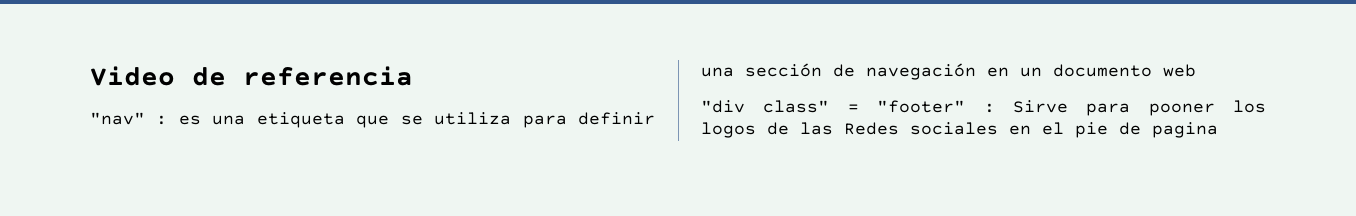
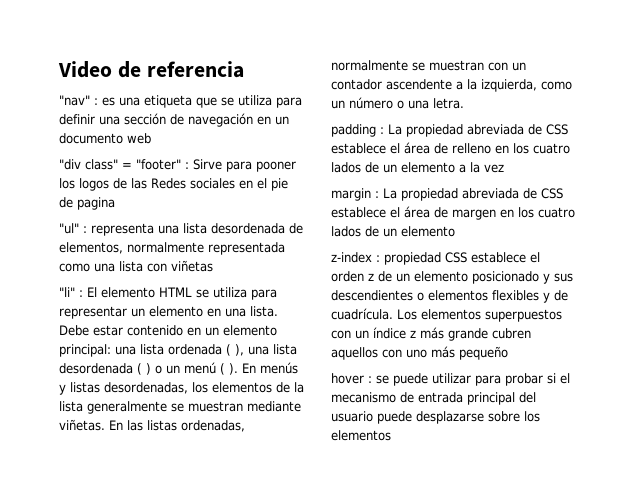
+ "ul" : representa una lista desordenada de elementos, normalmente representada como una lista con viñetas
+ "li" : El elemento HTML se utiliza para representar un elemento en una lista. Debe estar contenido en un elemento principal: una lista ordenada ( ), una lista desordenada ( ) o un menú ( ). En menús y listas desordenadas, los elementos de la lista generalmente se muestran mediante viñetas. En las listas ordenadas, normalmente se muestran con un contador ascendente a la izquierda, como un número o una letra.
+ padding : La propiedad abreviada de CSS establece el área de relleno en los cuatro lados de un elemento a la vez
+ margin : La propiedad abreviada de CSS establece el área de margen en los cuatro lados de un elemento
+ z-index : propiedad CSS establece el orden z de un elemento posicionado y sus descendientes o elementos flexibles y de cuadrícula. Los elementos superpuestos con un índice z más grande cubren aquellos con uno más pequeño
+ hover : se puede utilizar para probar si el mecanismo de entrada principal del usuario puede desplazarse sobre los elementos

